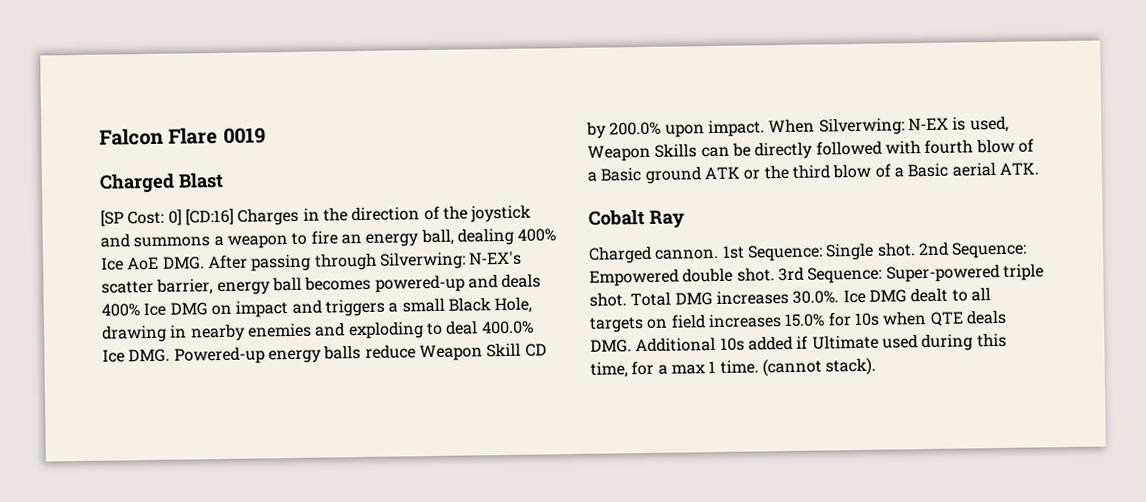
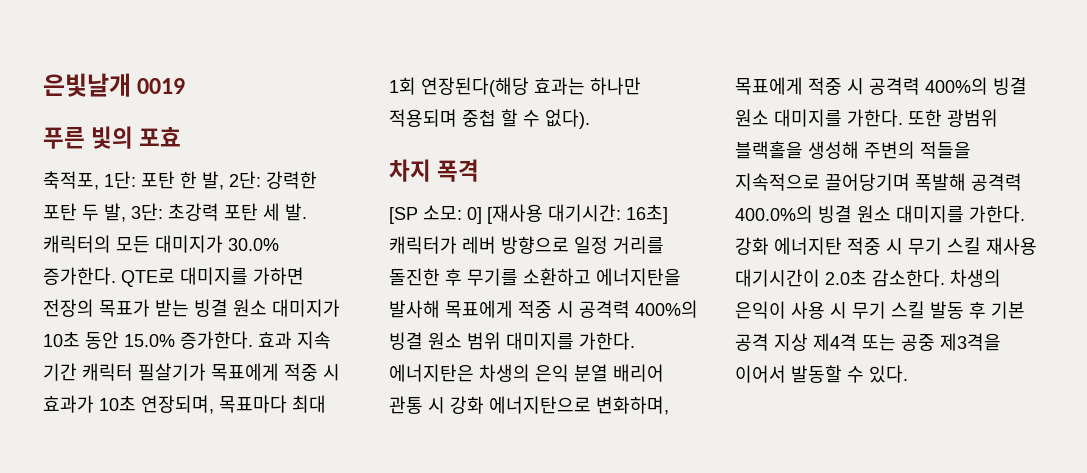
- Falcon Flare 0019
+ 은빛날개 0019
- Charged Blast
- [SP Cost: 0] [CD:16] Charges in the direction of the joystick and summons a weapon to fire an energy ball, dealing 400% Ice AoE DMG. After passing through Silverwing: N-EX's scatter barrier, energy ball becomes powered-up and deals 400% Ice DMG on impact and triggers a small Black Hole, drawing in nearby enemies and exploding to deal 400.0% Ice DMG. Powered-up energy balls reduce Weapon Skill CD by 200.0% upon impact. When Silverwing: N-EX is used, Weapon Skills can be directly followed with fourth blow of a Basic ground ATK or the third blow of a Basic aerial ATK.
- Cobalt Ray
- Charged cannon. 1st Sequence: Single shot. 2nd Sequence: Empowered double shot. 3rd Sequence: Super-powered triple shot. Total DMG increases 30.0%. Ice DMG dealt to all targets on field increases 15.0% for 10s when QTE deals DMG. Additional 10s added if Ultimate used during this time, for a max 1 time. (cannot stack).
+ 푸른 빛의 포효
+ 축적포, 1단: 포탄 한 발, 2단: 강력한 포탄 두 발, 3단: 초강력 포탄 세 발. 캐릭터의 모든 대미지가 30.0% 증가한다. QTE로 대미지를 가하면 전장의 목표가 받는 빙결 원소 대미지가 10초 동안 15.0% 증가한다. 효과 지속 기간 캐릭터 필살기가 목표에게 적중 시 효과가 10초 연장되며, 목표마다 최대 1회 연장된다(해당 효과는 하나만 적용되며 중첩 할 수 없다).
+ 차지 폭격
+ [SP 소모: 0] [재사용 대기시간: 16초] 캐릭터가 레버 방향으로 일정 거리를 돌진한 후 무기를 소환하고 에너지탄을 발사해 목표에게 적중 시 공격력 400%의 빙결 원소 범위 대미지를 가한다. 에너지탄은 차생의 은익 분열 배리어 관통 시 강화 에너지탄으로 변화하며, 목표에게 적중 시 공격력 400%의 빙결 원소 대미지를 가한다. 또한 광범위 블랙홀을 생성해 주변의 적들을 지속적으로 끌어당기며 폭발해 공격력 400.0%의 빙결 원소 대미지를 가한다. 강화 에너지탄 적중 시 무기 스킬 재사용 대기시간이 2.0초 감소한다. 차생의 은익이 사용 시 무기 스킬 발동 후 기본 공격 지상 제4격 또는 공중 제3격을 이어서 발동할 수 있다.

